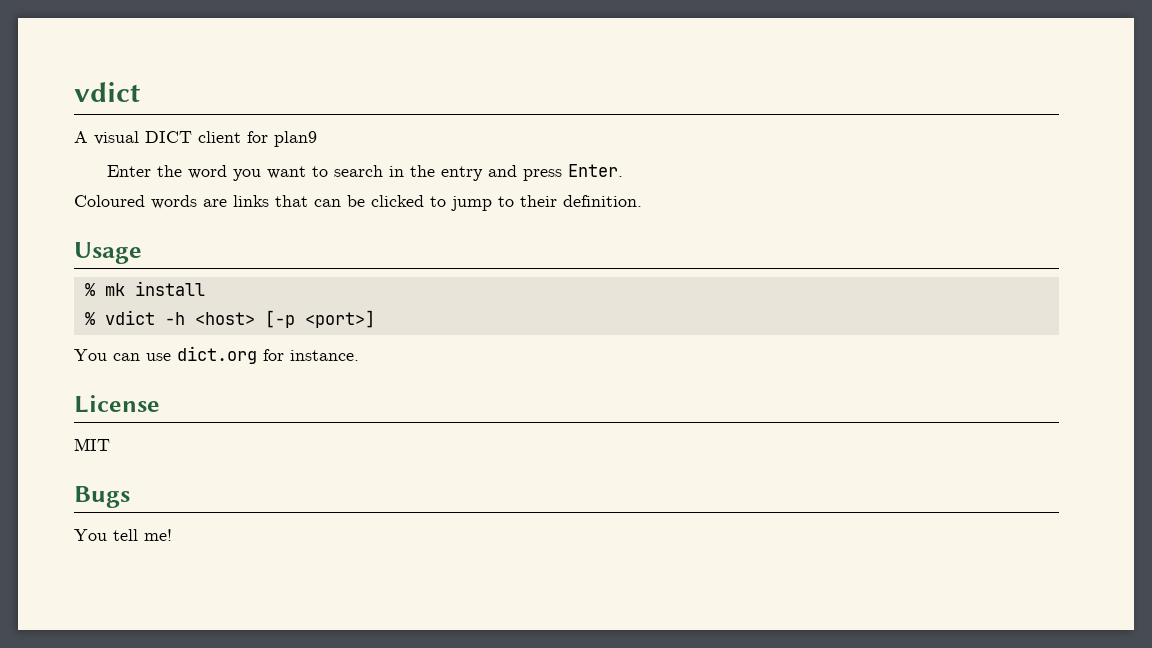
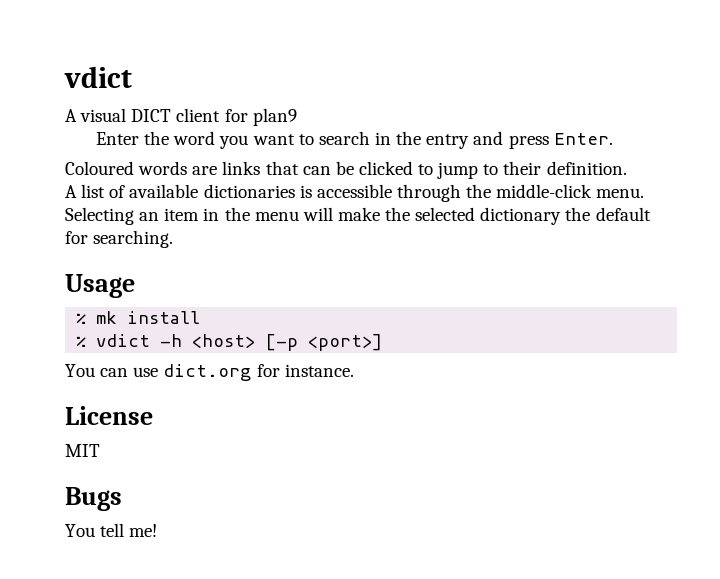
+ A list of available dictionaries is accessible through the middle-click menu. Selecting an item in the menu will make the selected dictionary the default for searching.

